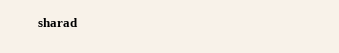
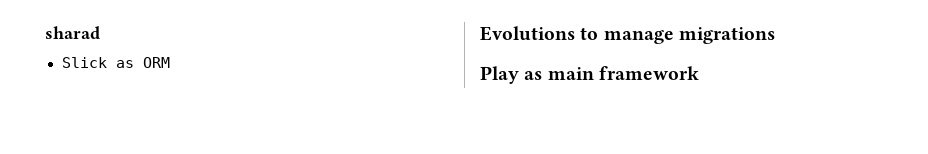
+ Slick as ORM
+ Evolutions to manage migrations
+ Play as main framework

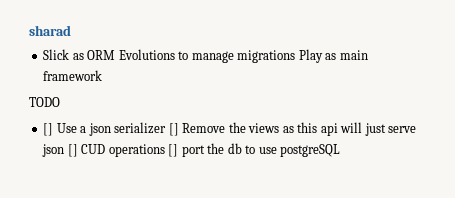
- Slick as ORM
- Evolutions to manage migrations
- Play as main framework
+ Slick as ORM Evolutions to manage migrations Play as main framework
+ TODO
+ [] Use a json serializer [] Remove the views as this api will just serve json [] CUD operations [] port the db to use postgreSQL

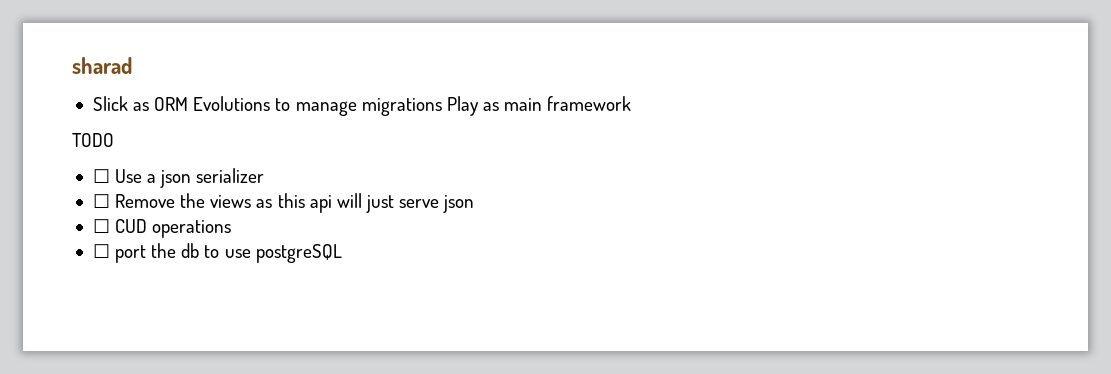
- [] Use a json serializer [] Remove the views as this api will just serve json [] CUD operations [] port the db to use postgreSQL
+ ☐ Use a json serializer
+ ☐ Remove the views as this api will just serve json
+ ☐ CUD operations
+ ☐ port the db to use postgreSQL

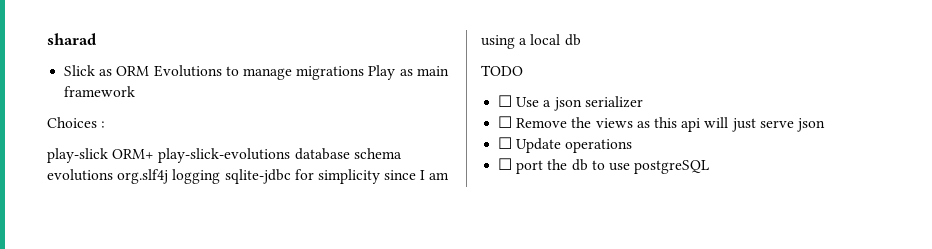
+ Choices :
+ play-slick ORM+ play-slick-evolutions database schema evolutions org.slf4j logging sqlite-jdbc for simplicity since I am using a local db
- ☐ CUD operations
+ ☐ Update operations

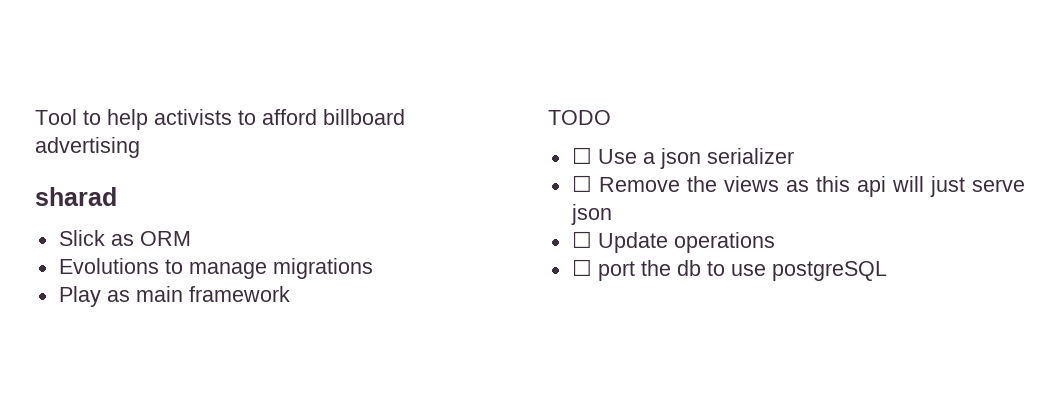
+ Tool to help activists to afford billboard advertising
- Slick as ORM Evolutions to manage migrations Play as main framework
+ Slick as ORM
+ Evolutions to manage migrations
+ Play as main framework
- Choices :
- play-slick ORM+ play-slick-evolutions database schema evolutions org.slf4j logging sqlite-jdbc for simplicity since I am using a local db

